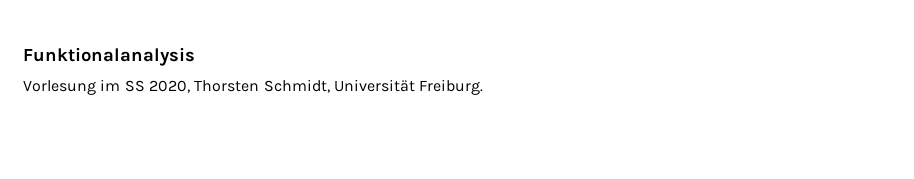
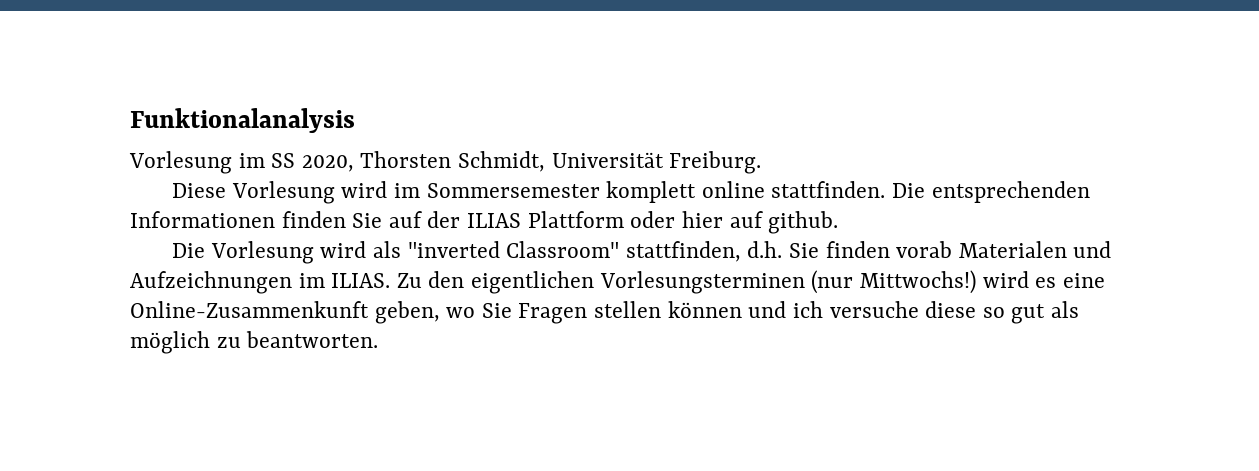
+ Diese Vorlesung wird im Sommersemester komplett online stattfinden. Die entsprechenden Informationen finden Sie auf der ILIAS Plattform oder hier auf github.
+ Die Vorlesung wird als "inverted Classroom" stattfinden, d.h. Sie finden vorab Materialen und Aufzeichnungen im ILIAS. Zu den eigentlichen Vorlesungsterminen (nur Mittwochs!) wird es eine Online-Zusammenkunft geben, wo Sie Fragen stellen können und ich versuche diese so gut als möglich zu beantworten.

